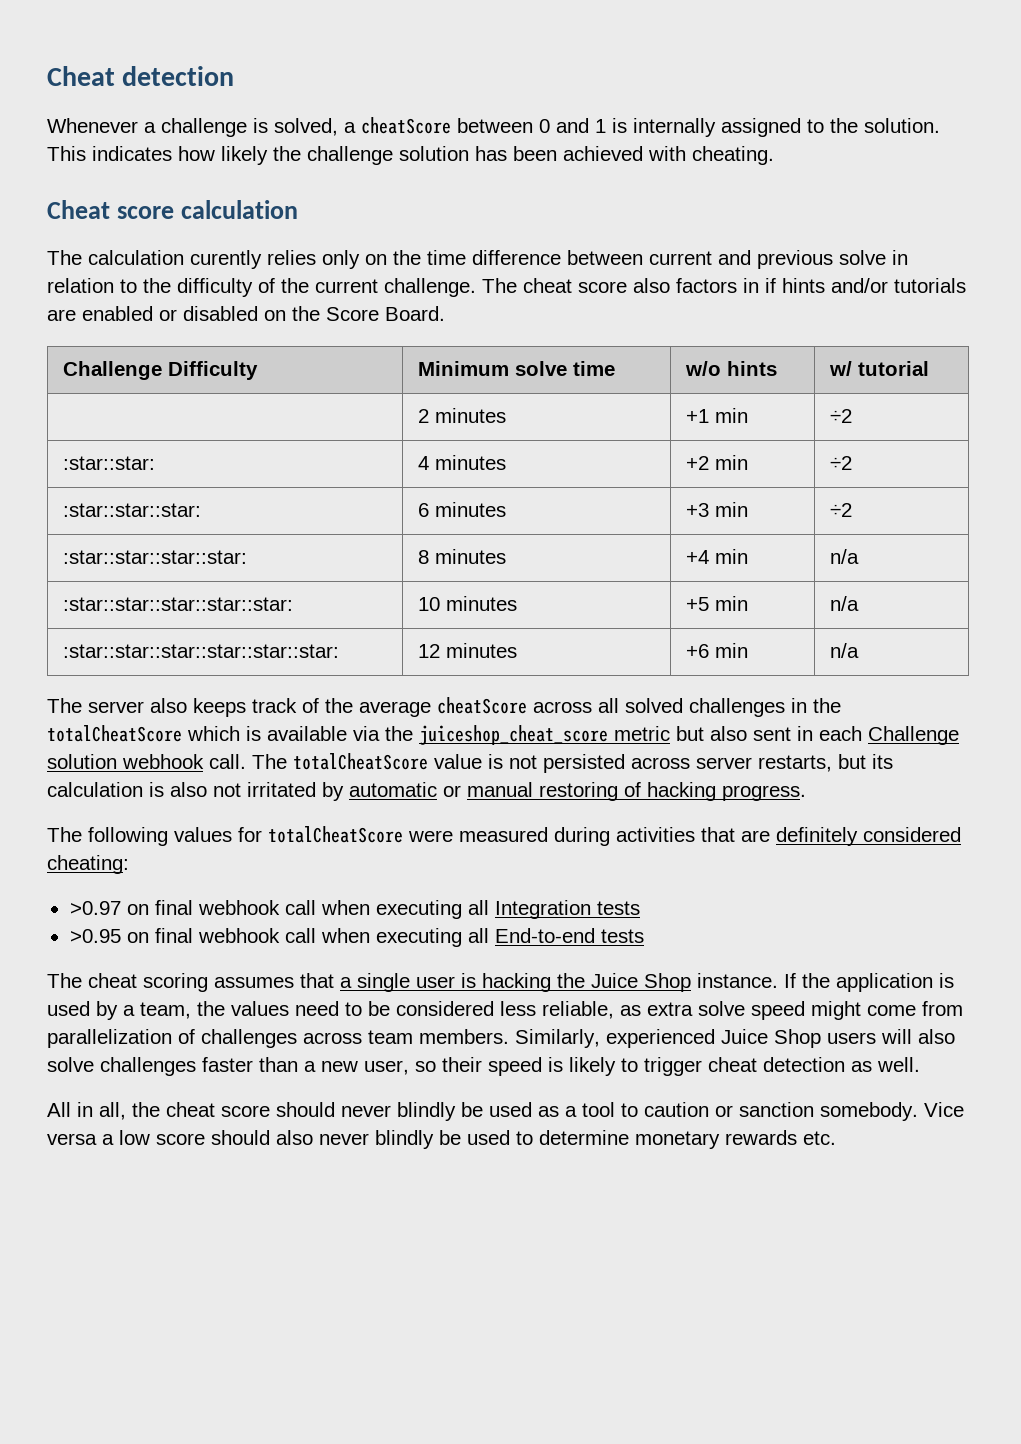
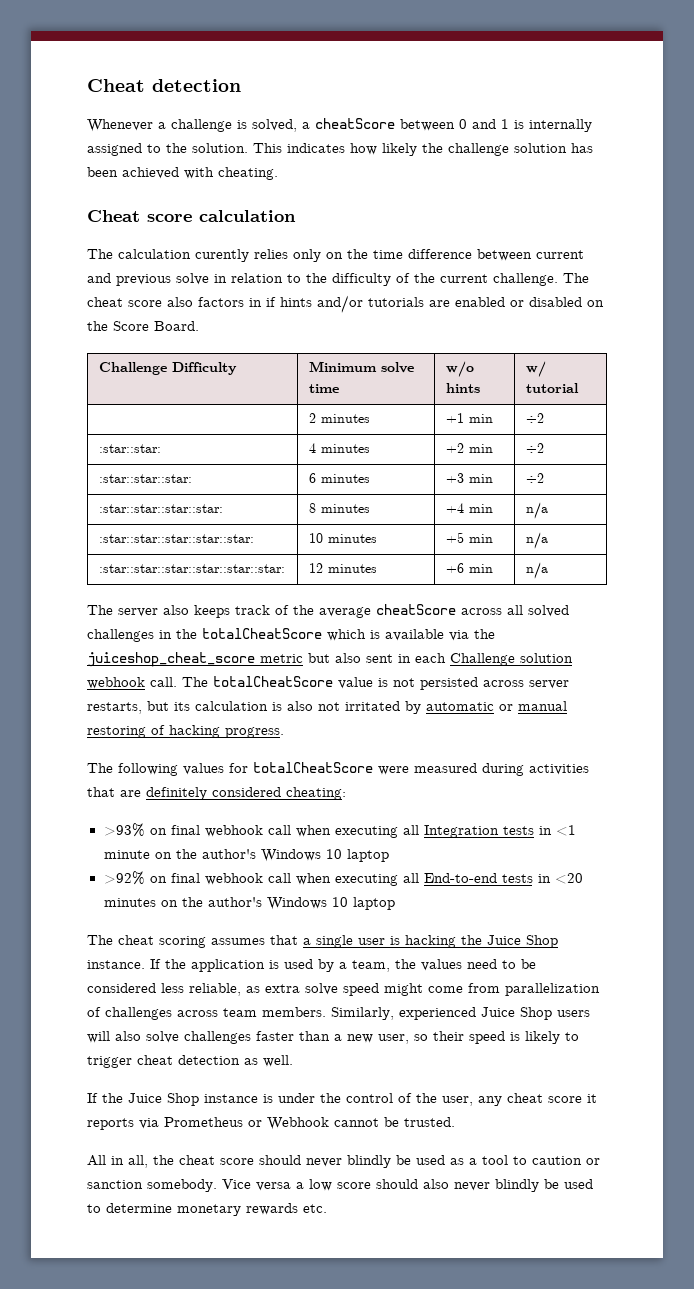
- >0.97 on final webhook call when executing all Integration tests
- >0.95 on final webhook call when executing all End-to-end tests
+ >93% on final webhook call when executing all Integration tests in <1 minute on the author's Windows 10 laptop
+ >92% on final webhook call when executing all End-to-end tests in <20 minutes on the author's Windows 10 laptop
+ If the Juice Shop instance is under the control of the user, any cheat score it reports via Prometheus or Webhook cannot be trusted.

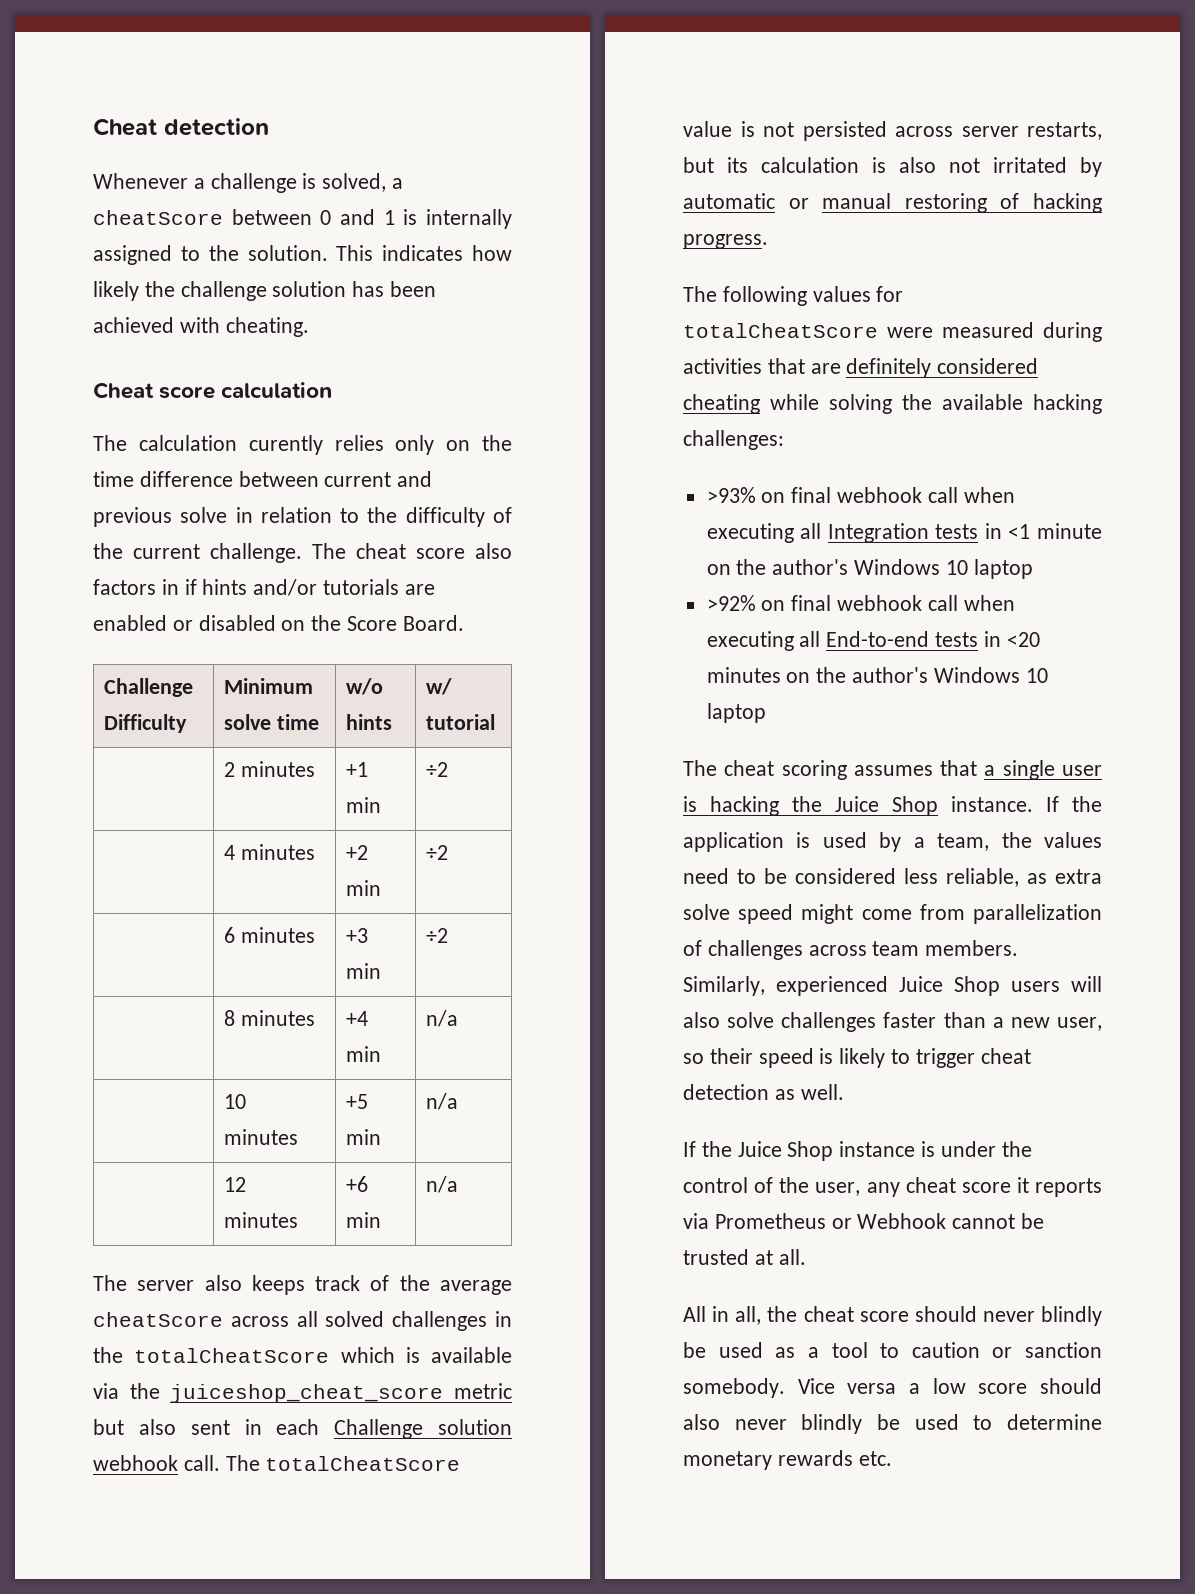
- :star::star: | 4 minutes | +2 min | ÷2
+ | 4 minutes | +2 min | ÷2
- :star::star::star: | 6 minutes | +3 min | ÷2
+ | 6 minutes | +3 min | ÷2
- :star::star::star::star: | 8 minutes | +4 min | n/a
+ | 8 minutes | +4 min | n/a
- :star::star::star::star::star: | 10 minutes | +5 min | n/a
+ | 10 minutes | +5 min | n/a
- :star::star::star::star::star::star: | 12 minutes | +6 min | n/a
+ | 12 minutes | +6 min | n/a
- The following values for totalCheatScore were measured during activities that are definitely considered cheating:
+ The following values for totalCheatScore were measured during activities that are definitely considered cheating while solving the available hacking challenges:
- If the Juice Shop instance is under the control of the user, any cheat score it reports via Prometheus or Webhook cannot be trusted.
+ If the Juice Shop instance is under the control of the user, any cheat score it reports via Prometheus or Webhook cannot be trusted at all.

